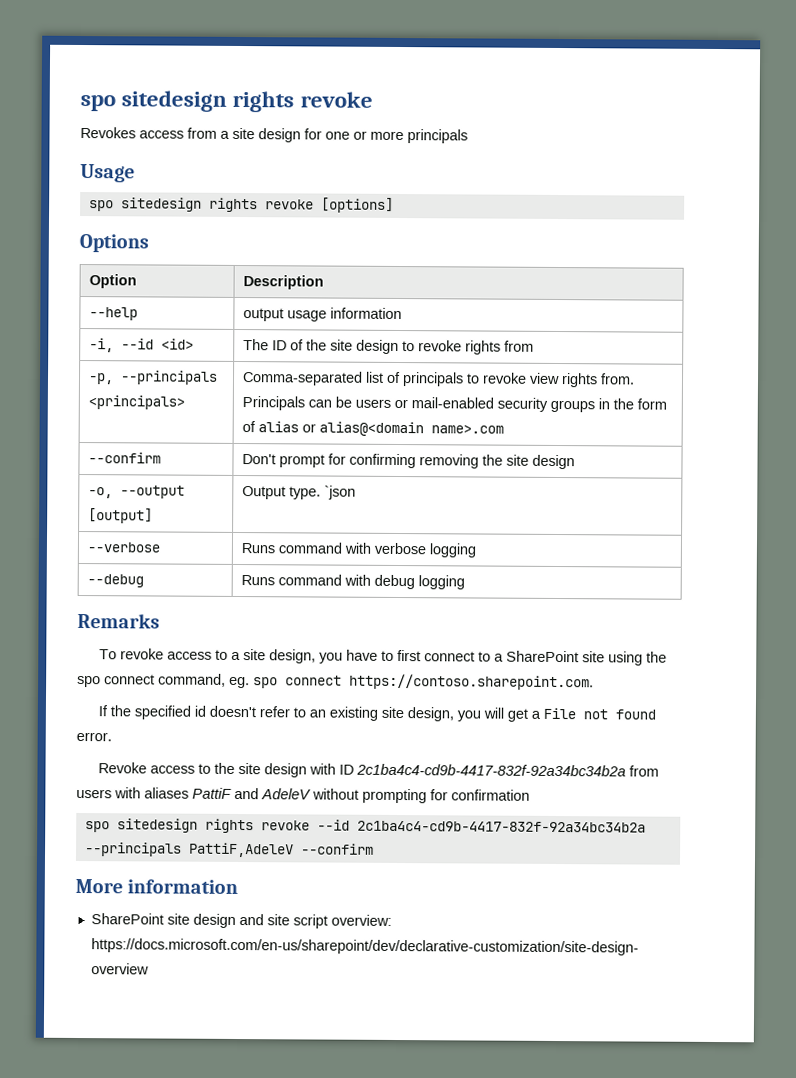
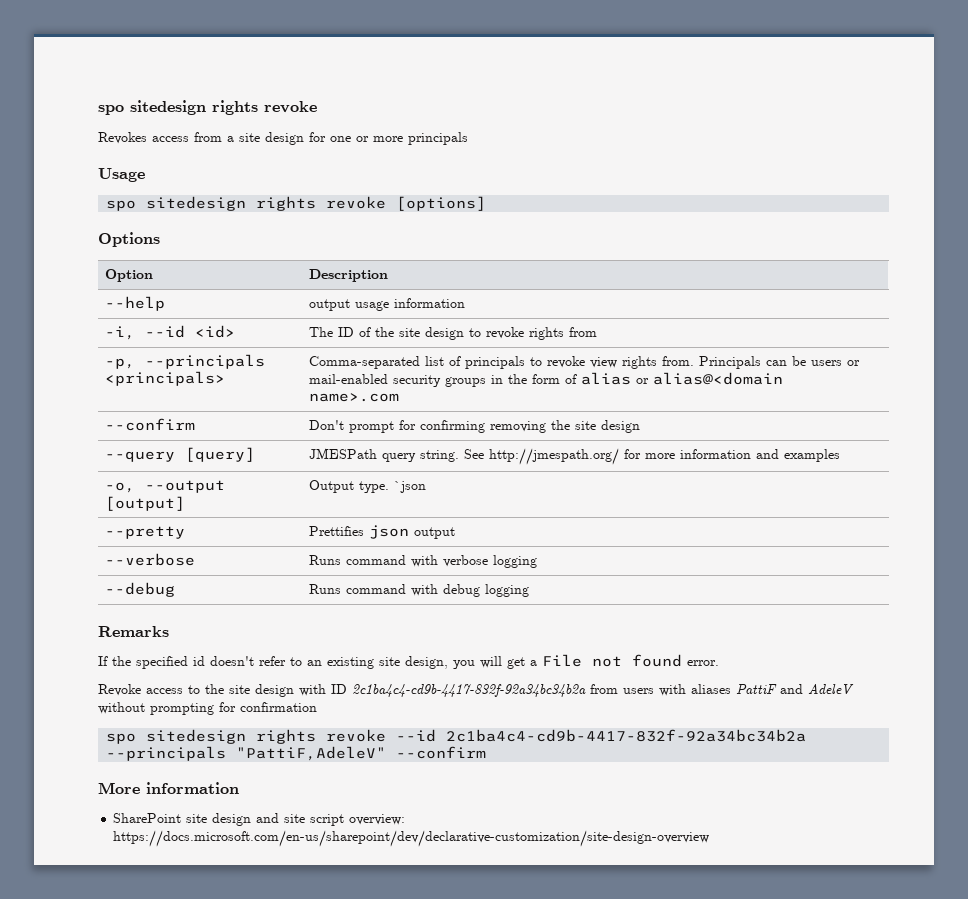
+ --query [query] | JMESPath query string. See http://jmespath.org/ for more information and examples
+ --pretty | Prettifies json output
- To revoke access to a site design, you have to first connect to a SharePoint site using the spo connect command, eg. spo connect https://contoso.sharepoint.com.
- spo sitedesign rights revoke --id 2c1ba4c4-cd9b-4417-832f-92a34bc34b2a --principals PattiF,AdeleV --confirm
+ spo sitedesign rights revoke --id 2c1ba4c4-cd9b-4417-832f-92a34bc34b2a --principals "PattiF,AdeleV" --confirm

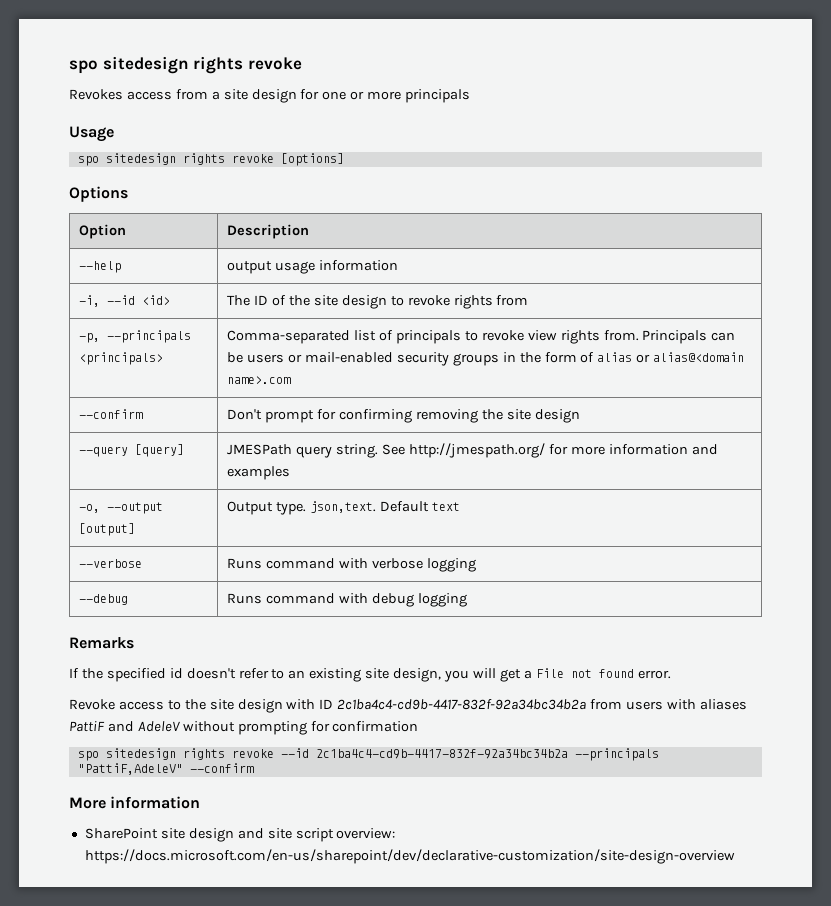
- -o, --output [output] | Output type. `json
- --pretty | Prettifies json output
+ -o, --output [output] | Output type. json,text. Default text

